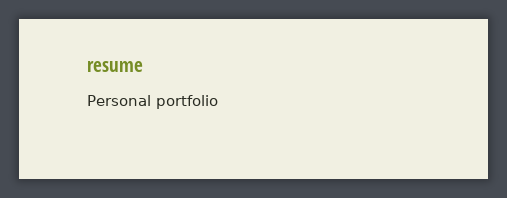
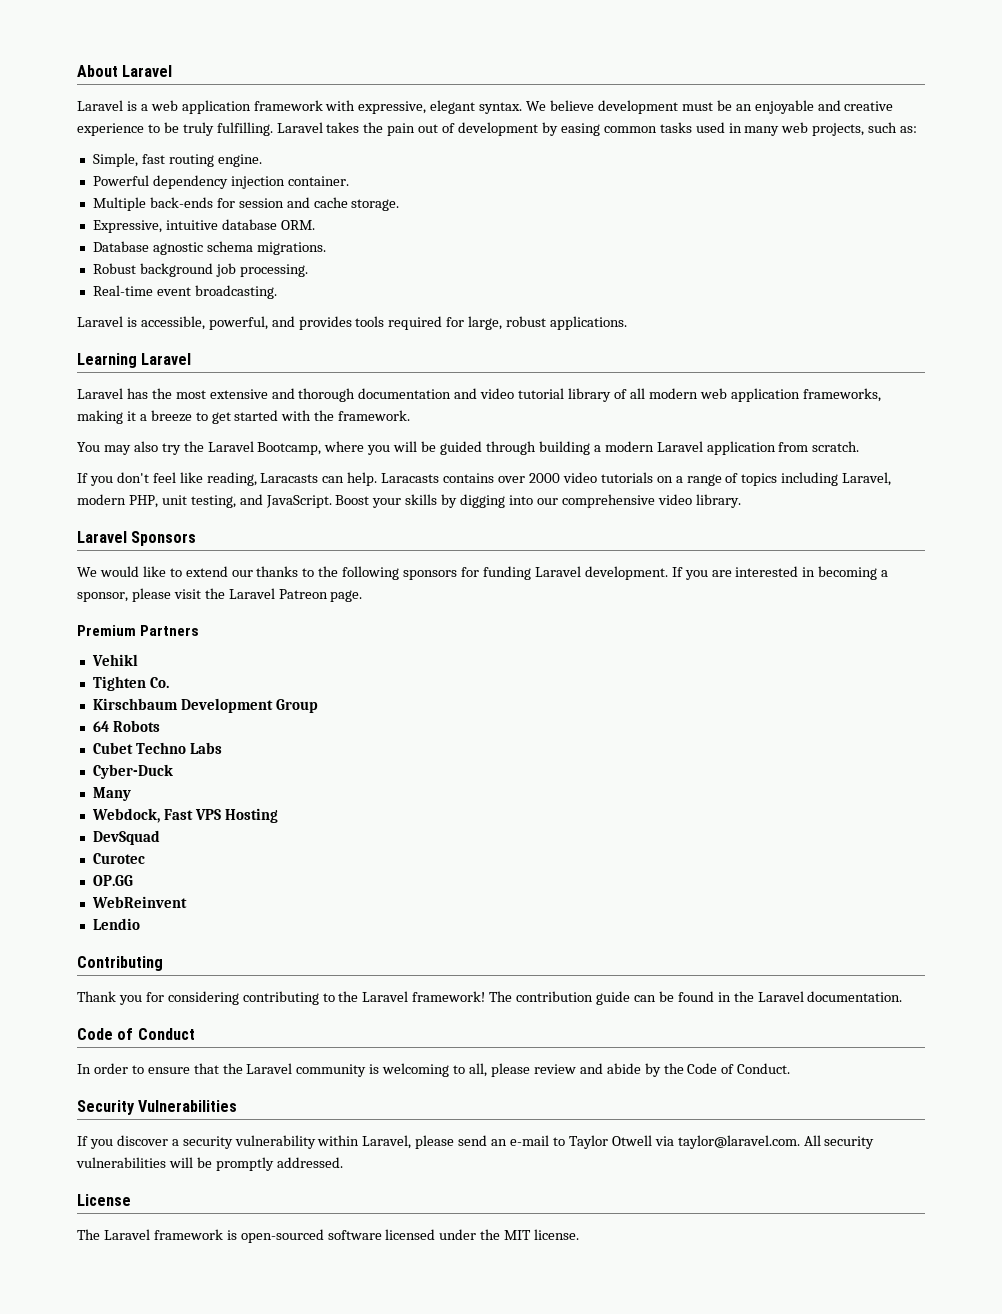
- resume
- Personal portfolio
+ About Laravel
+ Laravel is a web application framework with expressive, elegant syntax. We believe development must be an enjoyable and creative experience to be truly fulfilling. Laravel takes the pain out of development by easing common tasks used in many web projects, such as:
+ Simple, fast routing engine.
+ Powerful dependency injection container.
+ Multiple back-ends for session and cache storage.
+ Expressive, intuitive database ORM.
+ Database agnostic schema migrations.
+ Robust background job processing.
+ Real-time event broadcasting.
+ Laravel is accessible, powerful, and provides tools required for large, robust applications.
+ Learning Laravel
+ Laravel has the most extensive and thorough documentation and video tutorial library of all modern web application frameworks, making it a breeze to get started with the framework.
+ You may also try the Laravel Bootcamp, where you will be guided through building a modern Laravel application from scratch.
+ If you don't feel like reading, Laracasts can help. Laracasts contains over 2000 video tutorials on a range of topics including Laravel, modern PHP, unit testing, and JavaScript. Boost your skills by digging into our comprehensive video library.
+ Laravel Sponsors
+ We would like to extend our thanks to the following sponsors for funding Laravel development. If you are interested in becoming a sponsor, please visit the Laravel Patreon page.
+ Premium Partners
+ Vehikl
+ Tighten Co.
+ Kirschbaum Development Group
+ 64 Robots
+ Cubet Techno Labs
+ Cyber-Duck
+ Many
+ Webdock, Fast VPS Hosting
+ DevSquad
+ Curotec
+ OP.GG
+ WebReinvent
+ Lendio
+ Contributing
+ Thank you for considering contributing to the Laravel framework! The contribution guide can be found in the Laravel documentation.
+ Code of Conduct
+ In order to ensure that the Laravel community is welcoming to all, please review and abide by the Code of Conduct.
+ Security Vulnerabilities
+ If you discover a security vulnerability within Laravel, please send an e-mail to Taylor Otwell via taylor@laravel.com. All security vulnerabilities will be promptly addressed.
+ License
+ The Laravel framework is open-sourced software licensed under the MIT license.

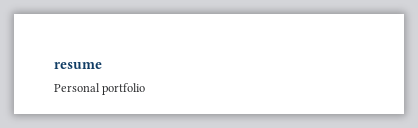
- About Laravel
- Laravel is a web application framework with expressive, elegant syntax. We believe development must be an enjoyable and creative experience to be truly fulfilling. Laravel takes the pain out of development by easing common tasks used in many web projects, such as:
- Simple, fast routing engine.
- Powerful dependency injection container.
- Multiple back-ends for session and cache storage.
- Expressive, intuitive database ORM.
- Database agnostic schema migrations.
- Robust background job processing.
- Real-time event broadcasting.
- Laravel is accessible, powerful, and provides tools required for large, robust applications.
- Learning Laravel
- Laravel has the most extensive and thorough documentation and video tutorial library of all modern web application frameworks, making it a breeze to get started with the framework.
- You may also try the Laravel Bootcamp, where you will be guided through building a modern Laravel application from scratch.
- If you don't feel like reading, Laracasts can help. Laracasts contains over 2000 video tutorials on a range of topics including Laravel, modern PHP, unit testing, and JavaScript. Boost your skills by digging into our comprehensive video library.
- Laravel Sponsors
- We would like to extend our thanks to the following sponsors for funding Laravel development. If you are interested in becoming a sponsor, please visit the Laravel Patreon page.
- Premium Partners
- Vehikl
- Tighten Co.
- Kirschbaum Development Group
- 64 Robots
- Cubet Techno Labs
- Cyber-Duck
- Many
- Webdock, Fast VPS Hosting
- DevSquad
- Curotec
- OP.GG
- WebReinvent
- Lendio
- Contributing
- Thank you for considering contributing to the Laravel framework! The contribution guide can be found in the Laravel documentation.
- Code of Conduct
- In order to ensure that the Laravel community is welcoming to all, please review and abide by the Code of Conduct.
- Security Vulnerabilities
- If you discover a security vulnerability within Laravel, please send an e-mail to Taylor Otwell via taylor@laravel.com. All security vulnerabilities will be promptly addressed.
- License
- The Laravel framework is open-sourced software licensed under the MIT license.
+ resume
+ Personal portfolio

